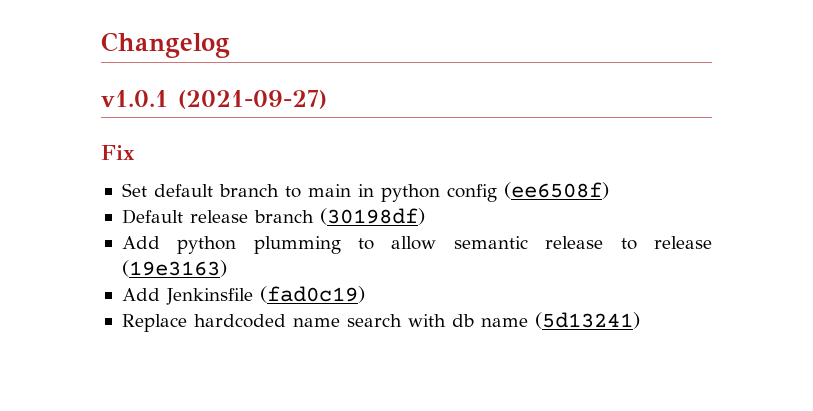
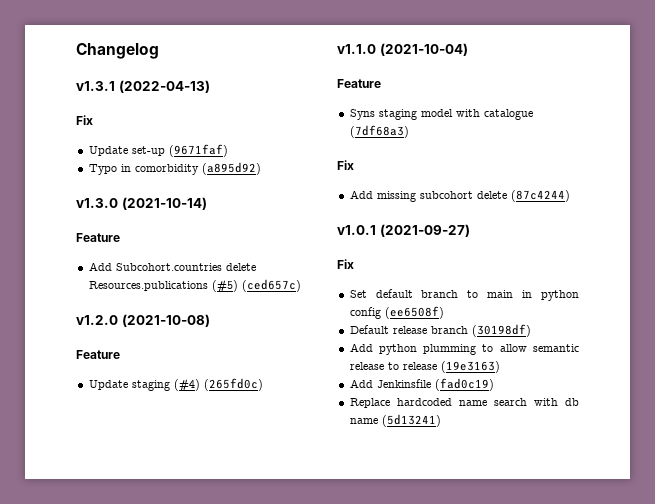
+ v1.3.1 (2022-04-13)
+ Fix
+ Update set-up (9671faf)
+ Typo in comorbidity (a895d92)
+ v1.3.0 (2021-10-14)
+ Feature
+ Add Subcohort.countries delete Resources.publications (#5) (ced657c)
+ v1.2.0 (2021-10-08)
+ Feature
+ Update staging (#4) (265fd0c)
+ v1.1.0 (2021-10-04)
+ Feature
+ Syns staging model with catalogue (7df68a3)
+ Fix
+ Add missing subcohort delete (87c4244)

